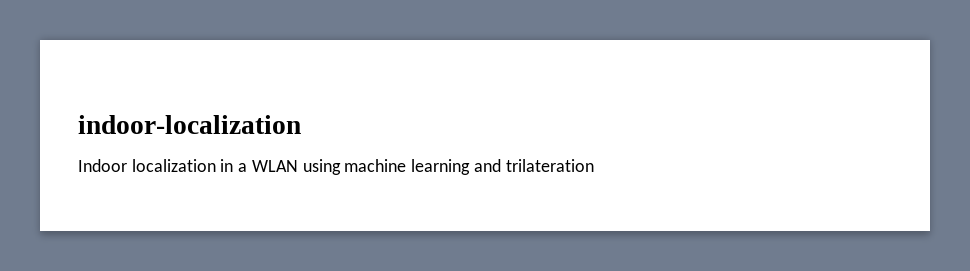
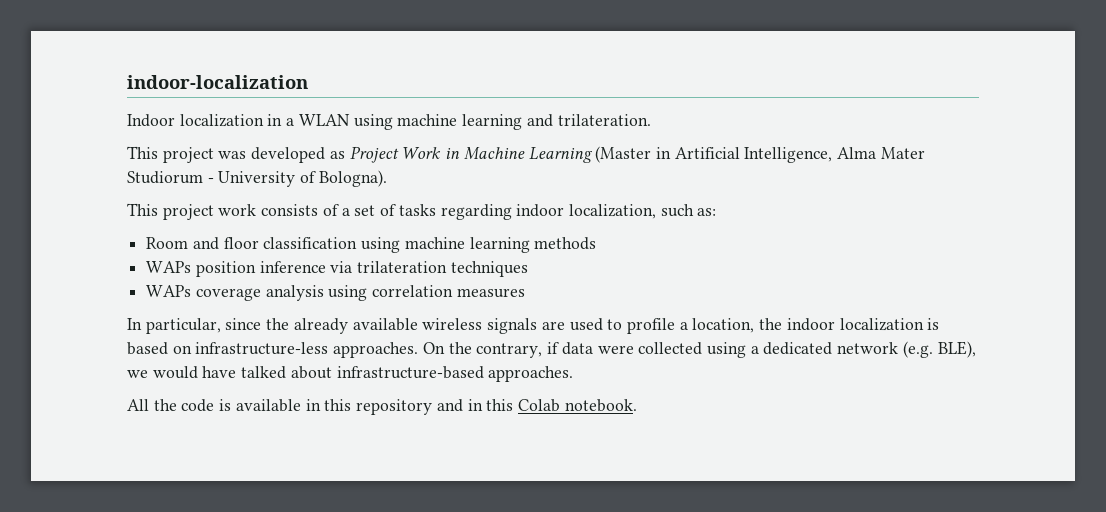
- Indoor localization in a WLAN using machine learning and trilateration
+ Indoor localization in a WLAN using machine learning and trilateration.
+ This project was developed as Project Work in Machine Learning (Master in Artificial Intelligence, Alma Mater Studiorum - University of Bologna).
+ This project work consists of a set of tasks regarding indoor localization, such as:
+ Room and floor classification using machine learning methods
+ WAPs position inference via trilateration techniques
+ WAPs coverage analysis using correlation measures
+ In particular, since the already available wireless signals are used to profile a location, the indoor localization is based on infrastructure-less approaches. On the contrary, if data were collected using a dedicated network (e.g. BLE), we would have talked about infrastructure-based approaches.
+ All the code is available in this repository and in this Colab notebook.

